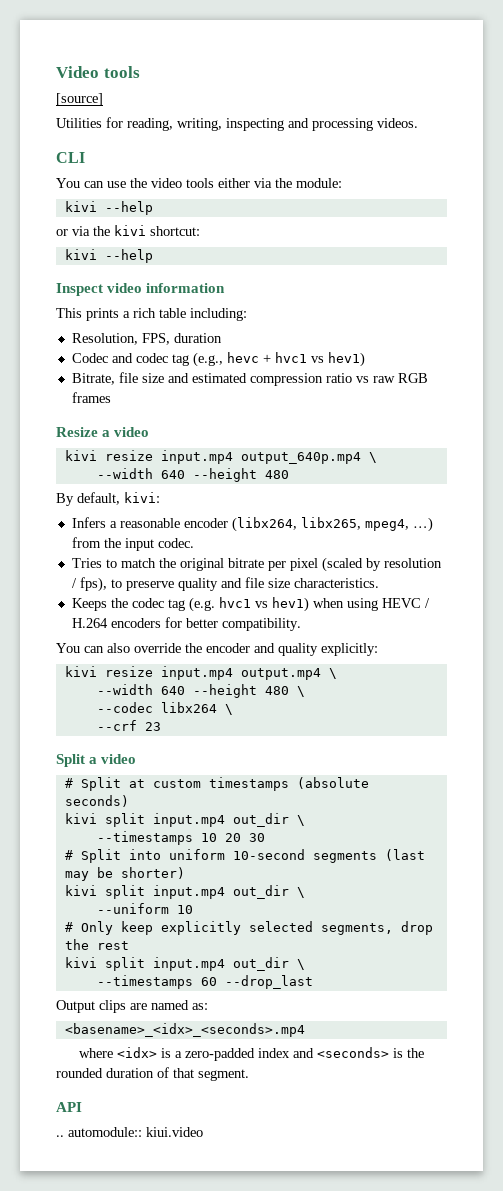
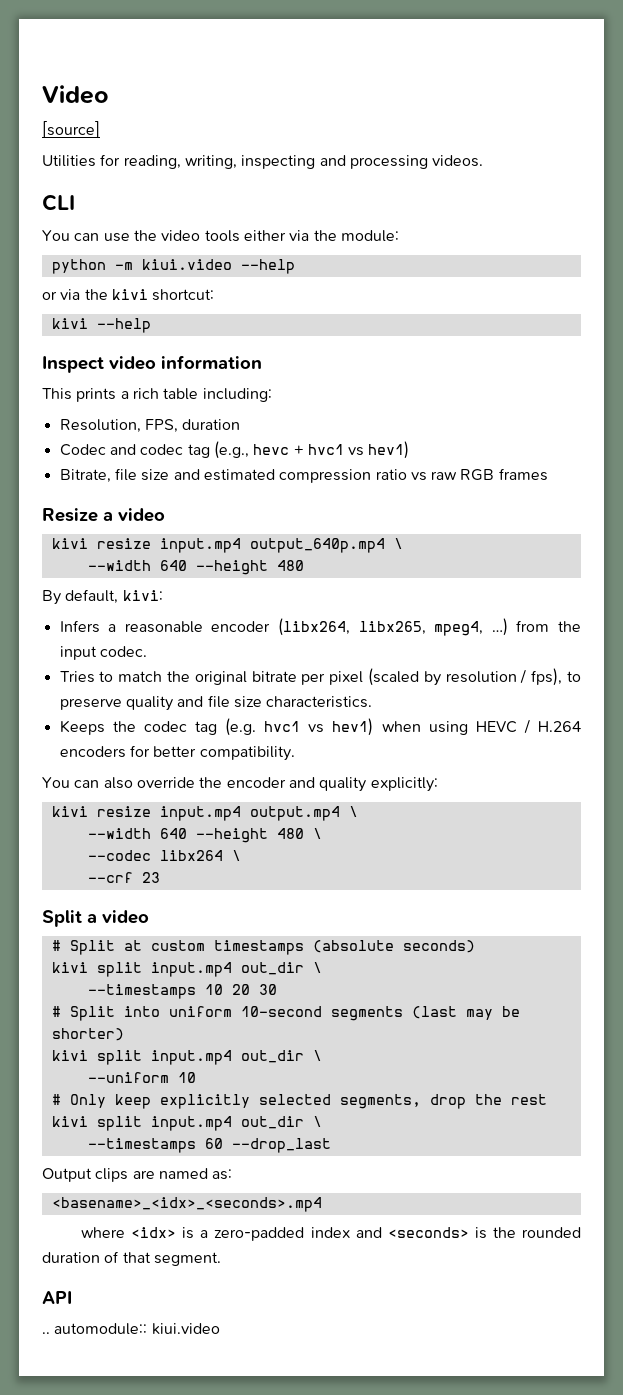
- Video tools
+ Video
  You can use the video tools either via the module:
- kivi --help
+ python -m kiui.video --help

